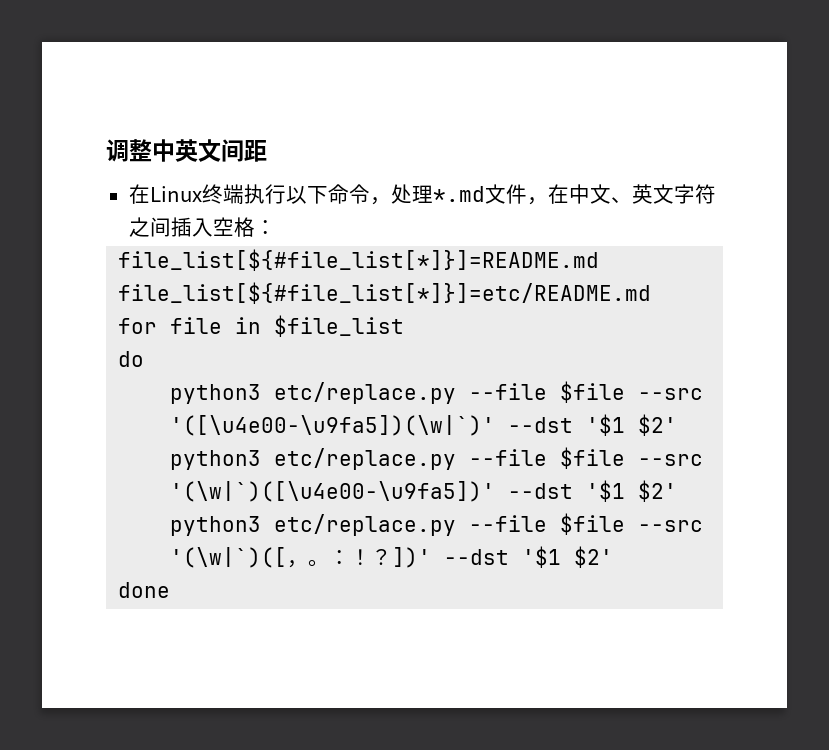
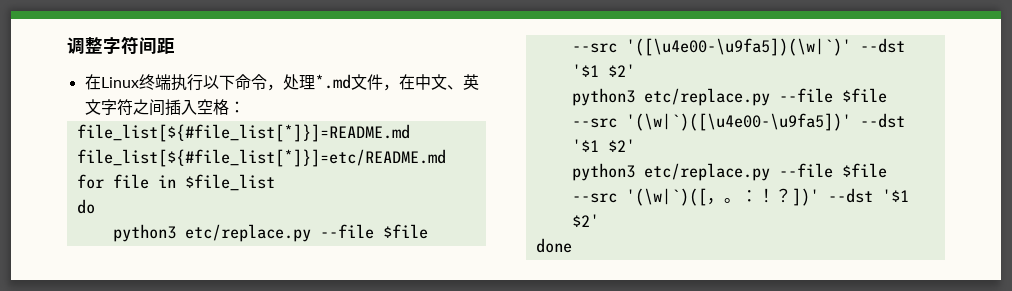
- 调整中英文间距
+ 调整字符间距

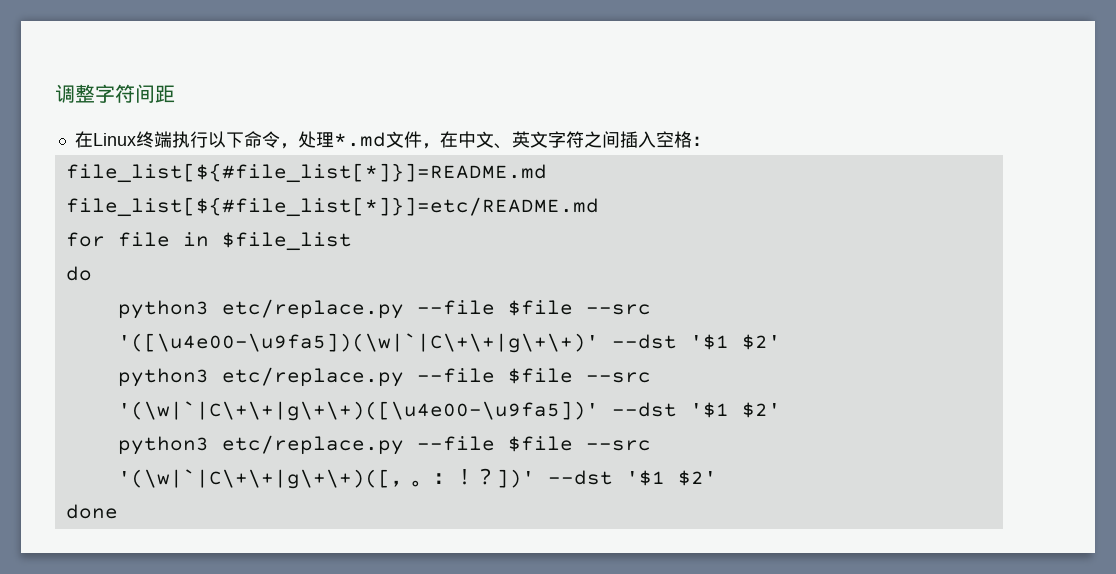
- python3 etc/replace.py --file $file --src '([\u4e00-\u9fa5])(\w|`)' --dst '$1 $2'
- python3 etc/replace.py --file $file --src '(\w|`)([\u4e00-\u9fa5])' --dst '$1 $2'
- python3 etc/replace.py --file $file --src '(\w|`)([，。
+ python3 etc/replace.py --file $file --src '([\u4e00-\u9fa5])(\w|`|C\+\+|g\+\+)' --dst '$1 $2'
+ python3 etc/replace.py --file $file --src '(\w|`|C\+\+|g\+\+)([\u4e00-\u9fa5])' --dst '$1 $2'
+ python3 etc/replace.py --file $file --src '(\w|`|C\+\+|g\+\+)([，。

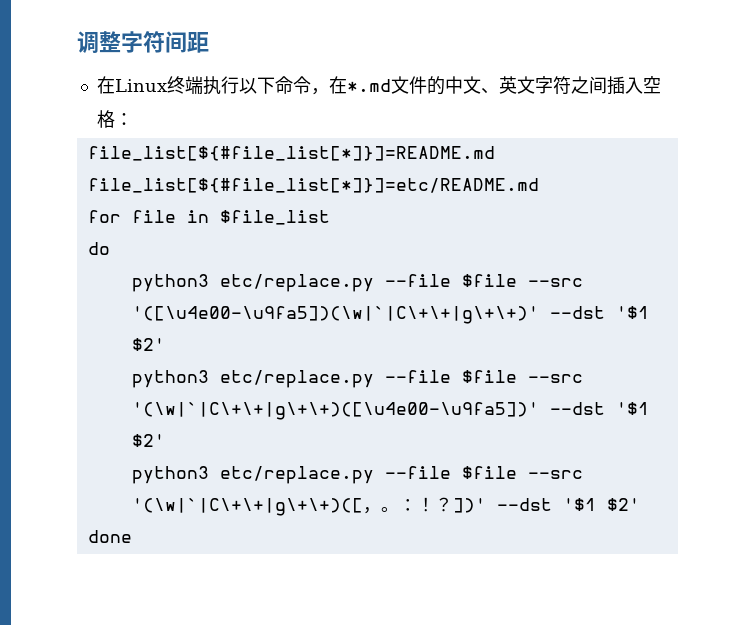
- 在Linux终端执行以下命令，处理*.md文件，在中文、英文字符之间插入空格：
+ 在Linux终端执行以下命令，在*.md文件的中文、英文字符之间插入空格：

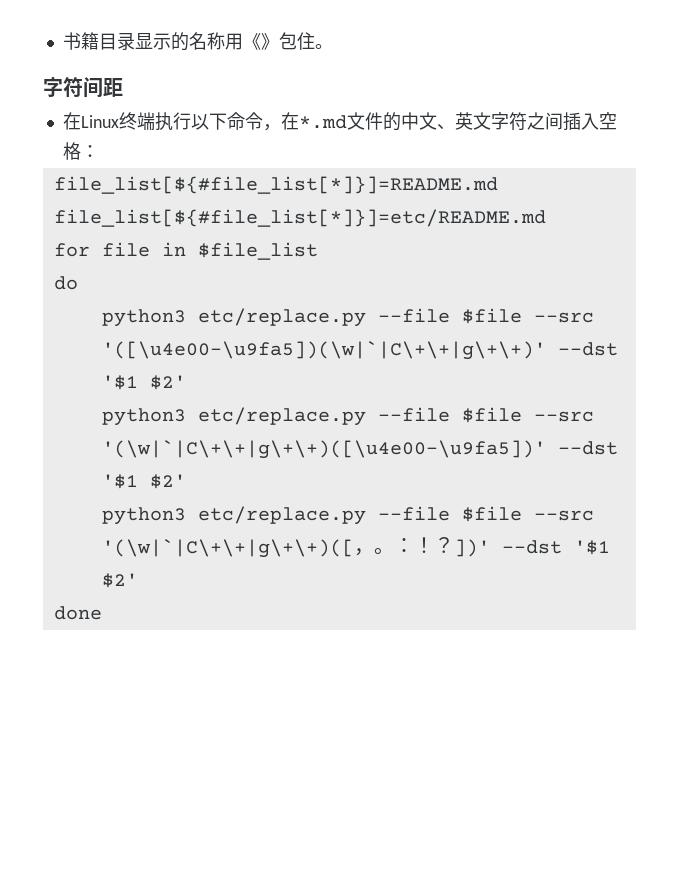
- 调整字符间距
+ 书籍目录显示的名称用《》包住。
+ 字符间距

